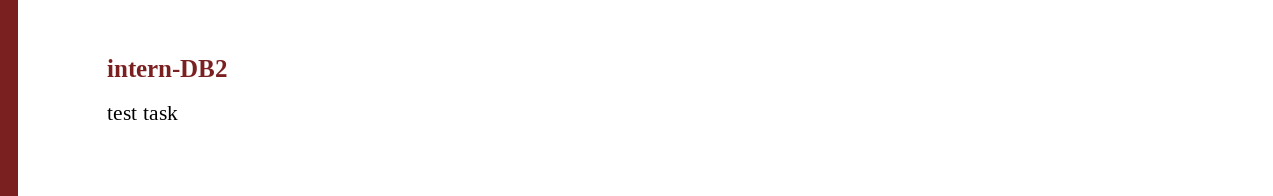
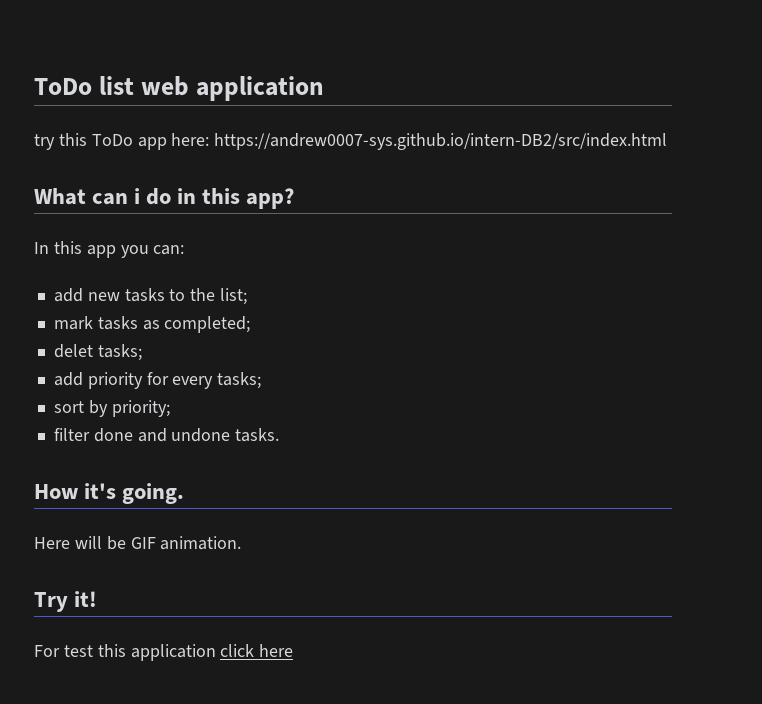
- intern-DB2
- test task
+ ToDo list web application
+ try this ToDo app here: https://andrew0007-sys.github.io/intern-DB2/src/index.html
+ What can i do in this app?
+ In this app you can:
+ add new tasks to the list;
+ mark tasks as completed;
+ delet tasks;
+ add priority for every tasks;
+ sort by priority;
+ filter done and undone tasks.
+ How it's going.
+ Here will be GIF animation.
+ Try it!
+ For test this application click here

